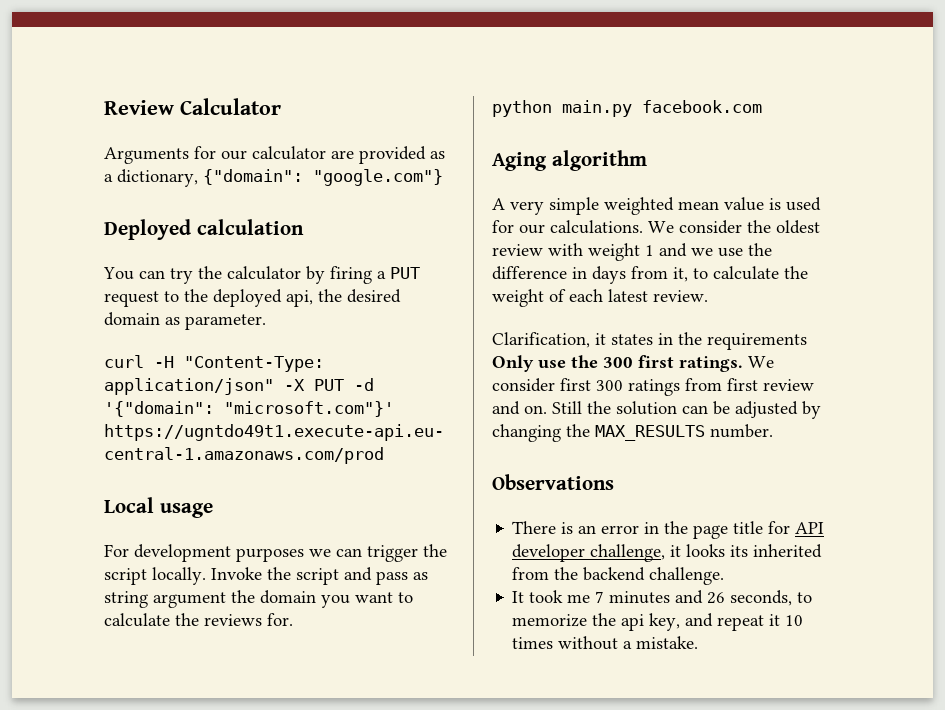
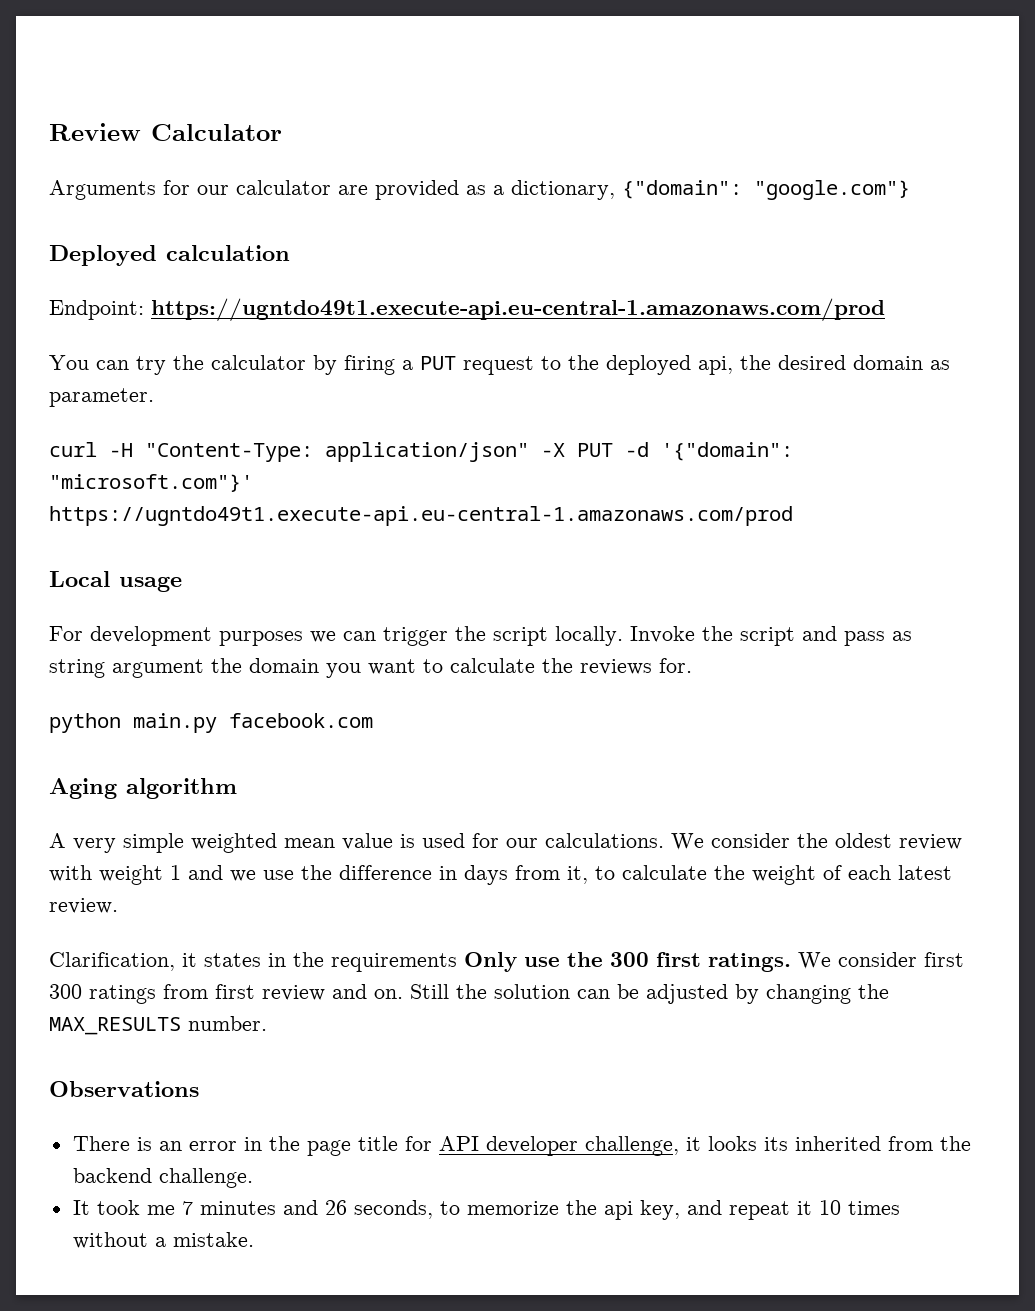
+ Endpoint: https://ugntdo49t1.execute-api.eu-central-1.amazonaws.com/prod

